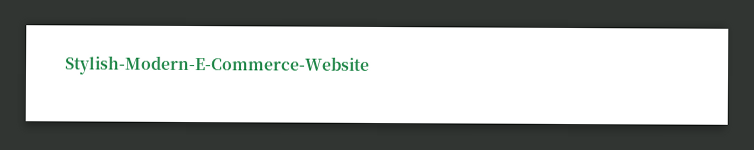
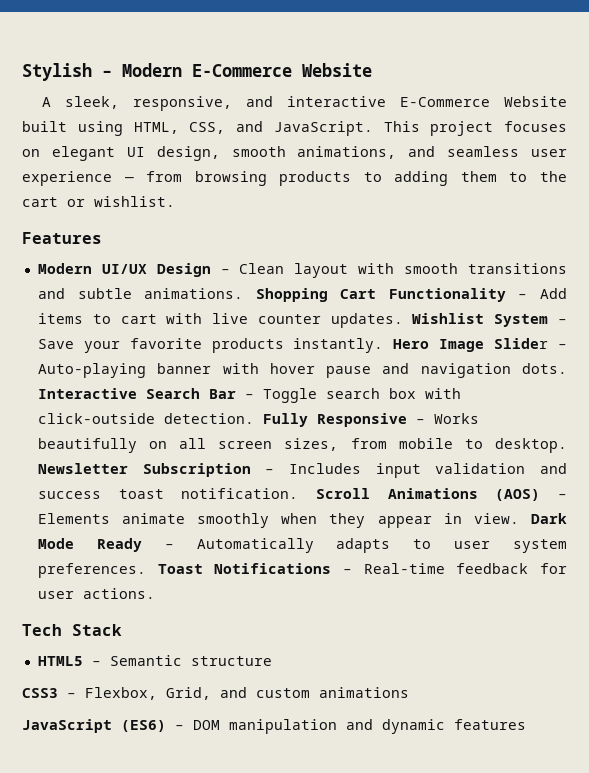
- Stylish-Modern-E-Commerce-Website
+ Stylish – Modern E-Commerce Website
+ A sleek, responsive, and interactive E-Commerce Website built using HTML, CSS, and JavaScript. This project focuses on elegant UI design, smooth animations, and seamless user experience — from browsing products to adding them to the cart or wishlist.
+ Features
+ Modern UI/UX Design – Clean layout with smooth transitions and subtle animations. Shopping Cart Functionality – Add items to cart with live counter updates. Wishlist System – Save your favorite products instantly. Hero Image Slider – Auto-playing banner with hover pause and navigation dots. Interactive Search Bar – Toggle search box with click-outside detection. Fully Responsive – Works beautifully on all screen sizes, from mobile to desktop. Newsletter Subscription – Includes input validation and success toast notification. Scroll Animations (AOS) – Elements animate smoothly when they appear in view. Dark Mode Ready – Automatically adapts to user system preferences. Toast Notifications – Real-time feedback for user actions.
+ Tech Stack
+ HTML5 – Semantic structure
+ CSS3 – Flexbox, Grid, and custom animations
+ JavaScript (ES6) – DOM manipulation and dynamic features

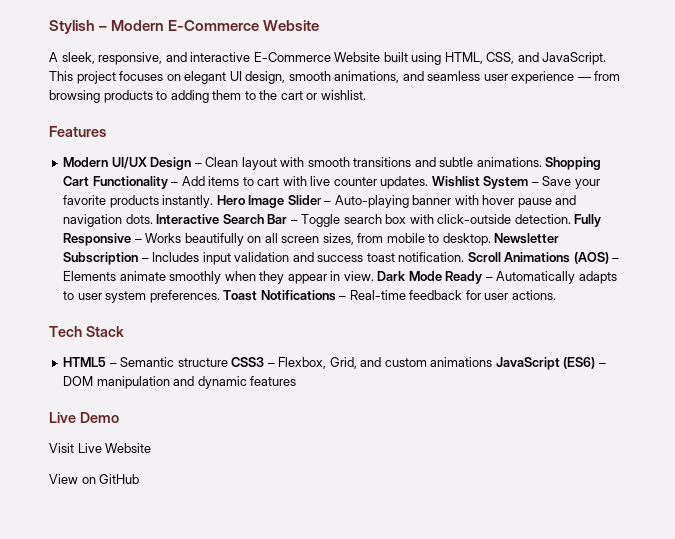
- HTML5 – Semantic structure
- CSS3 – Flexbox, Grid, and custom animations
- JavaScript (ES6) – DOM manipulation and dynamic features
+ HTML5 – Semantic structure CSS3 – Flexbox, Grid, and custom animations JavaScript (ES6) – DOM manipulation and dynamic features
+ Live Demo
+ Visit Live Website
+ View on GitHub

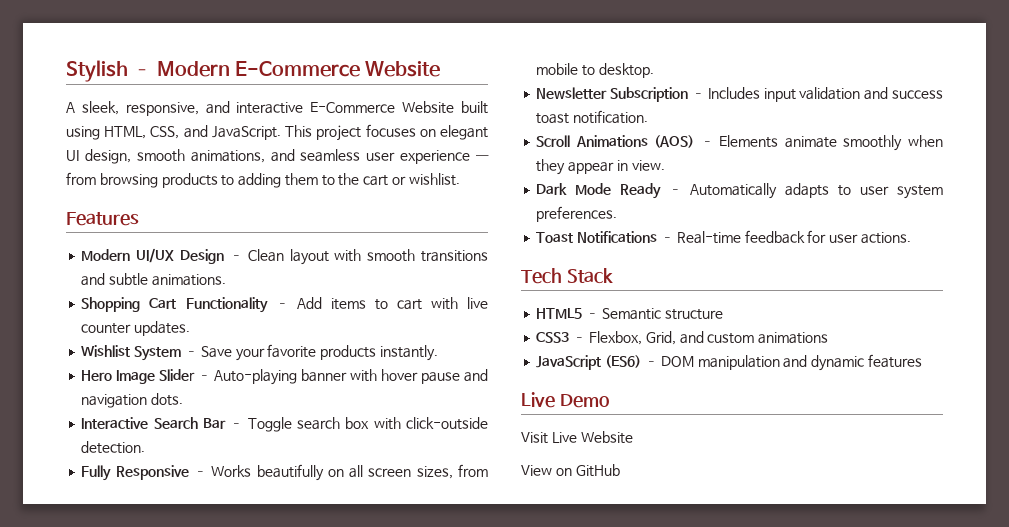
- Modern UI/UX Design – Clean layout with smooth transitions and subtle animations. Shopping Cart Functionality – Add items to cart with live counter updates. Wishlist System – Save your favorite products instantly. Hero Image Slider – Auto-playing banner with hover pause and navigation dots. Interactive Search Bar – Toggle search box with click-outside detection. Fully Responsive – Works beautifully on all screen sizes, from mobile to desktop. Newsletter Subscription – Includes input validation and success toast notification. Scroll Animations (AOS) – Elements animate smoothly when they appear in view. Dark Mode Ready – Automatically adapts to user system preferences. Toast Notifications – Real-time feedback for user actions.
+ Modern UI/UX Design – Clean layout with smooth transitions and subtle animations.
+ Shopping Cart Functionality – Add items to cart with live counter updates.
+ Wishlist System – Save your favorite products instantly.
+ Hero Image Slider – Auto-playing banner with hover pause and navigation dots.
+ Interactive Search Bar – Toggle search box with click-outside detection.
+ Fully Responsive – Works beautifully on all screen sizes, from mobile to desktop.
+ Newsletter Subscription – Includes input validation and success toast notification.
+ Scroll Animations (AOS) – Elements animate smoothly when they appear in view.
+ Dark Mode Ready – Automatically adapts to user system preferences.
+ Toast Notifications – Real-time feedback for user actions.
- HTML5 – Semantic structure CSS3 – Flexbox, Grid, and custom animations JavaScript (ES6) – DOM manipulation and dynamic features
+ HTML5 – Semantic structure
+ CSS3 – Flexbox, Grid, and custom animations
+ JavaScript (ES6) – DOM manipulation and dynamic features

